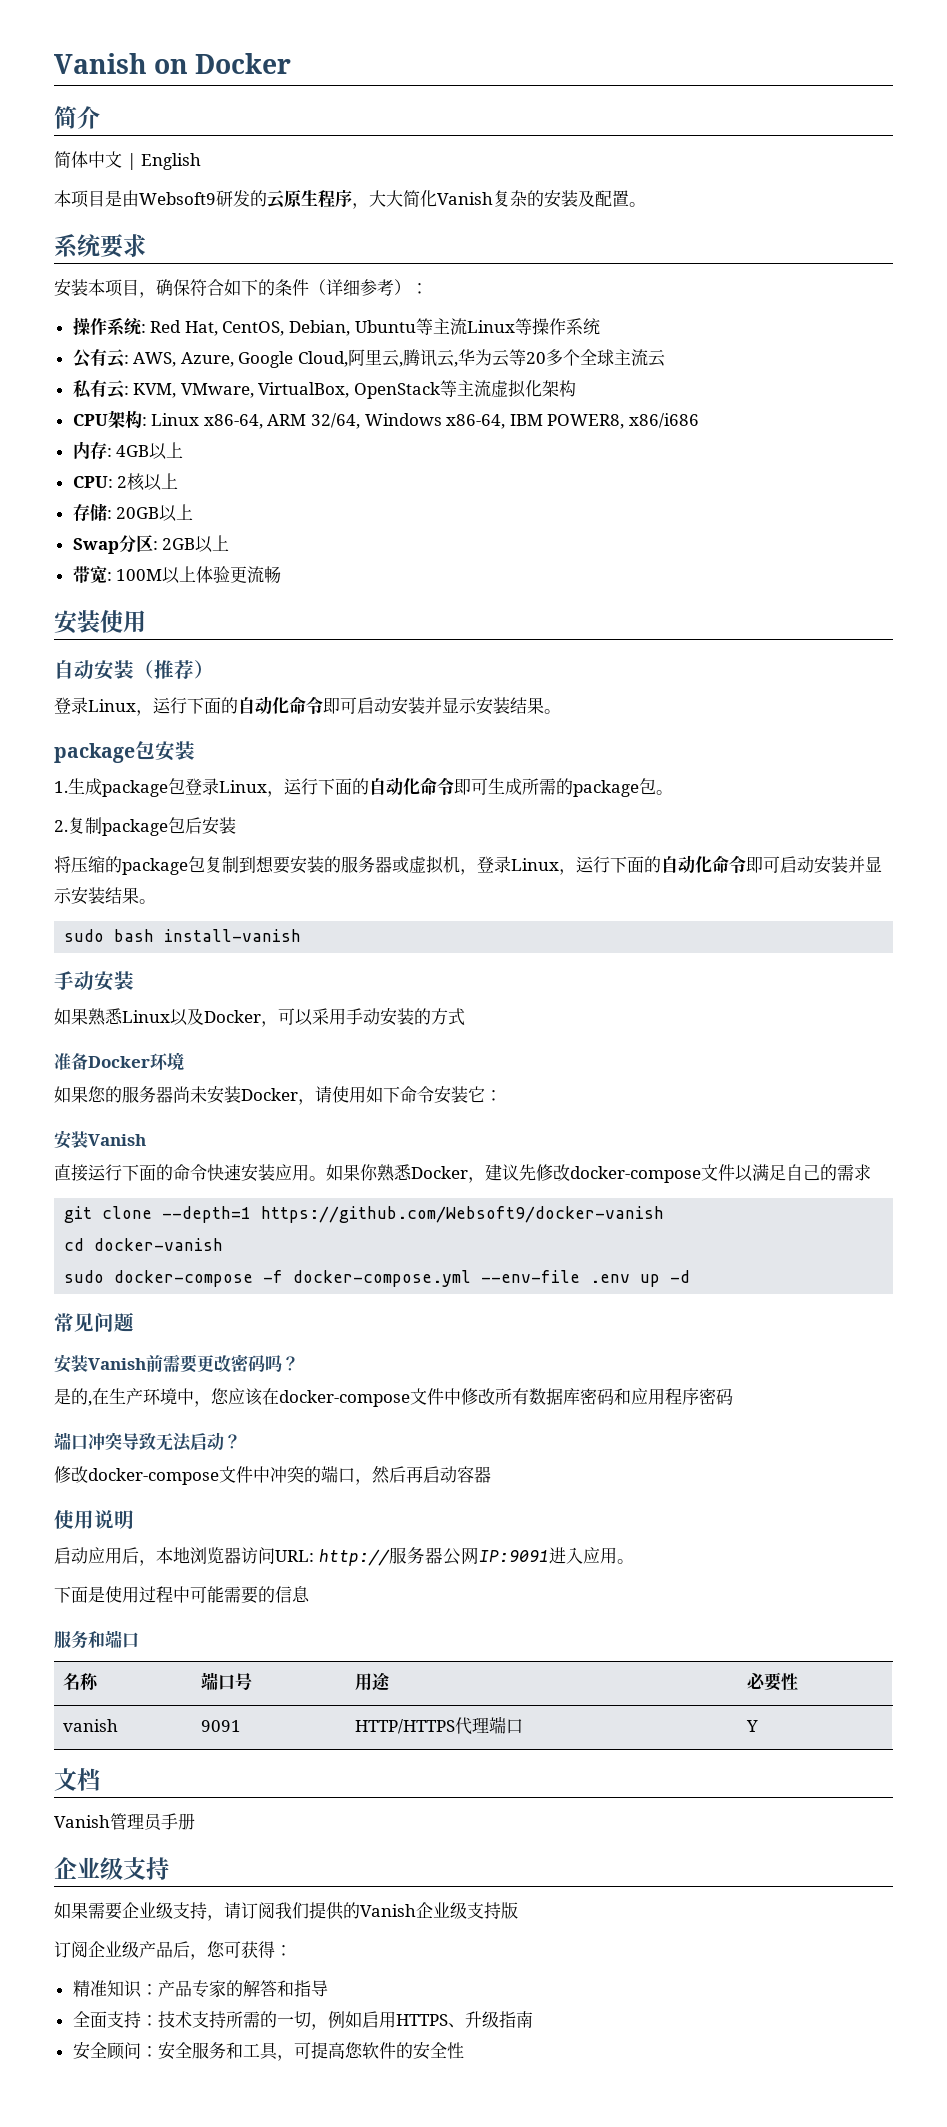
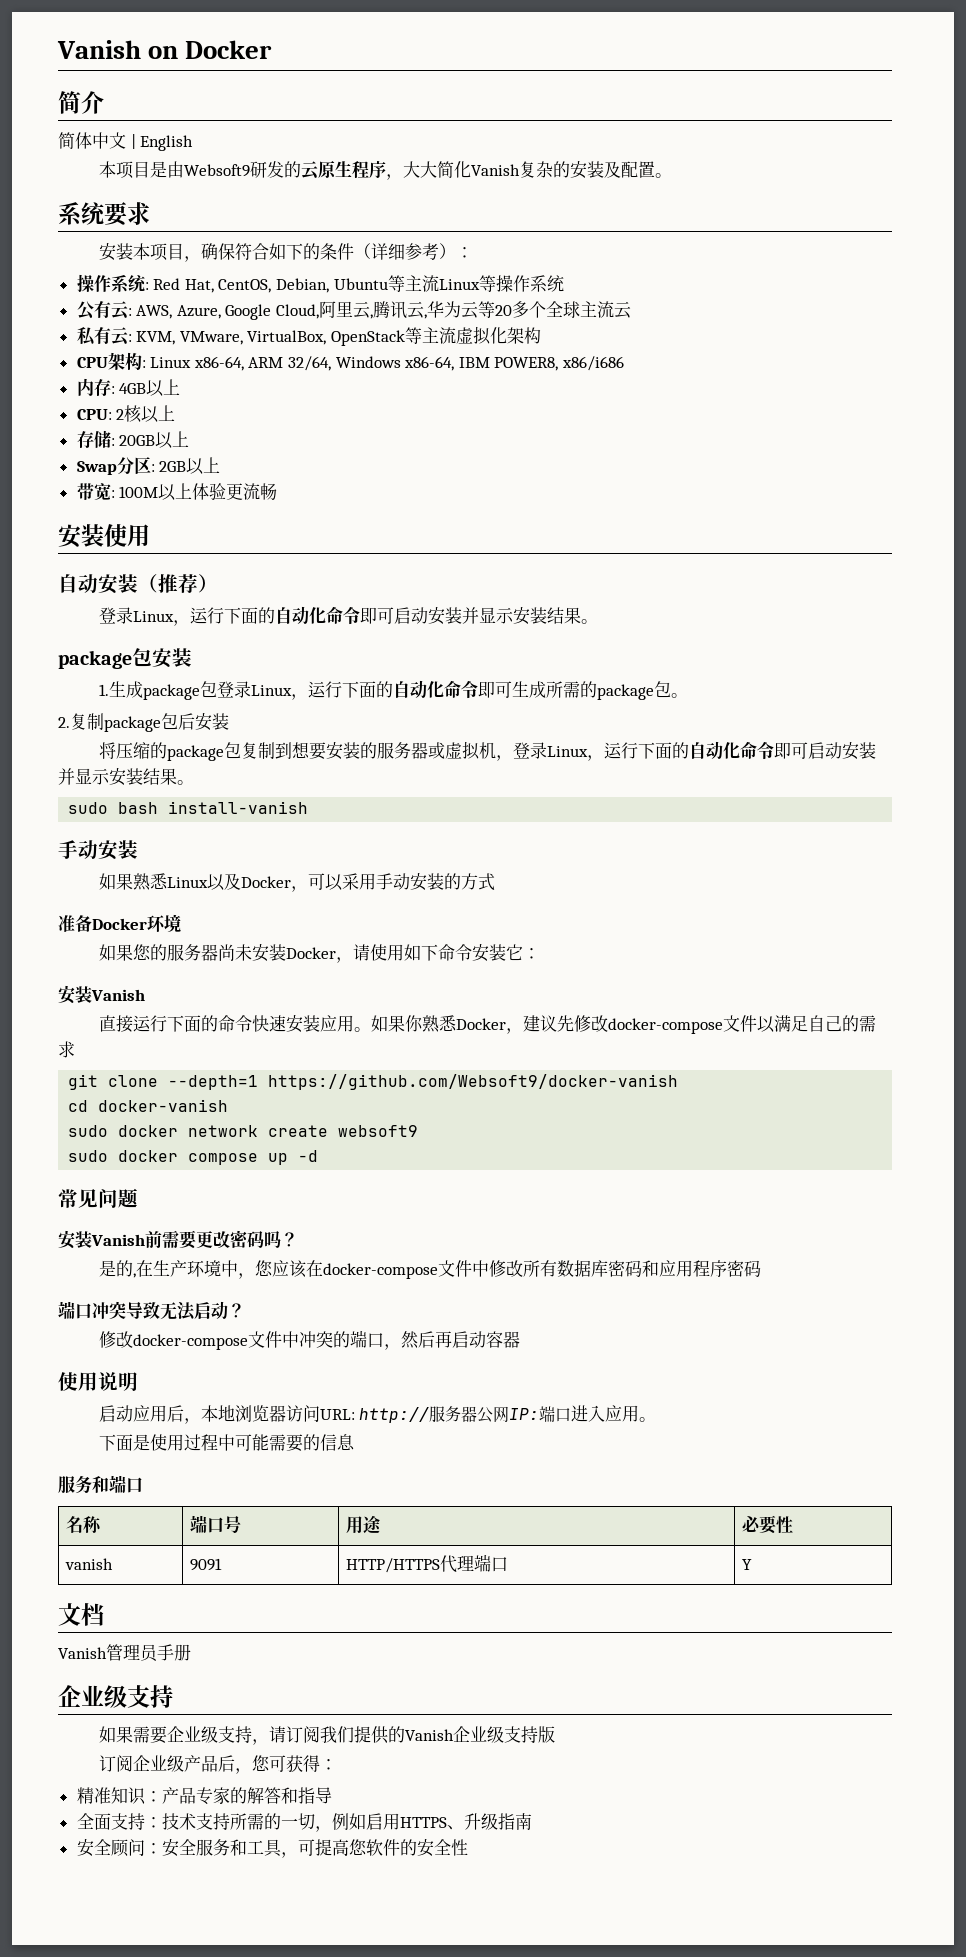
- sudo docker-compose -f docker-compose.yml --env-file .env up -d
+ sudo docker network create websoft9
+ sudo docker compose up -d
- 启动应用后，本地浏览器访问URL: http://服务器公网IP:9091进入应用。
+ 启动应用后，本地浏览器访问URL: http://服务器公网IP:端口进入应用。

